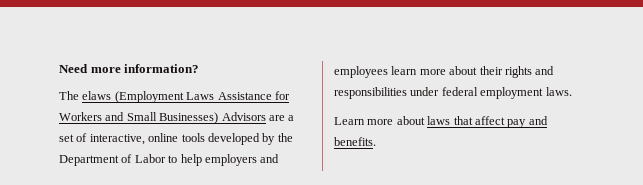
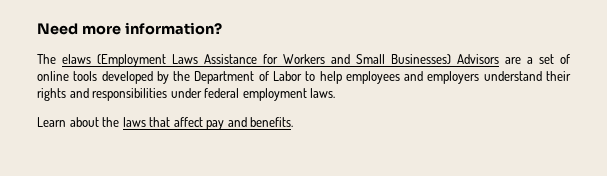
- The elaws (Employment Laws Assistance for Workers and Small Businesses) Advisors are a set of interactive, online tools developed by the Department of Labor to help employers and employees learn more about their rights and responsibilities under federal employment laws.
+ The elaws (Employment Laws Assistance for Workers and Small Businesses) Advisors are a set of online tools developed by the Department of Labor to help employees and employers understand their rights and responsibilities under federal employment laws.
- Learn more about laws that affect pay and benefits.
+ Learn about the laws that affect pay and benefits.

